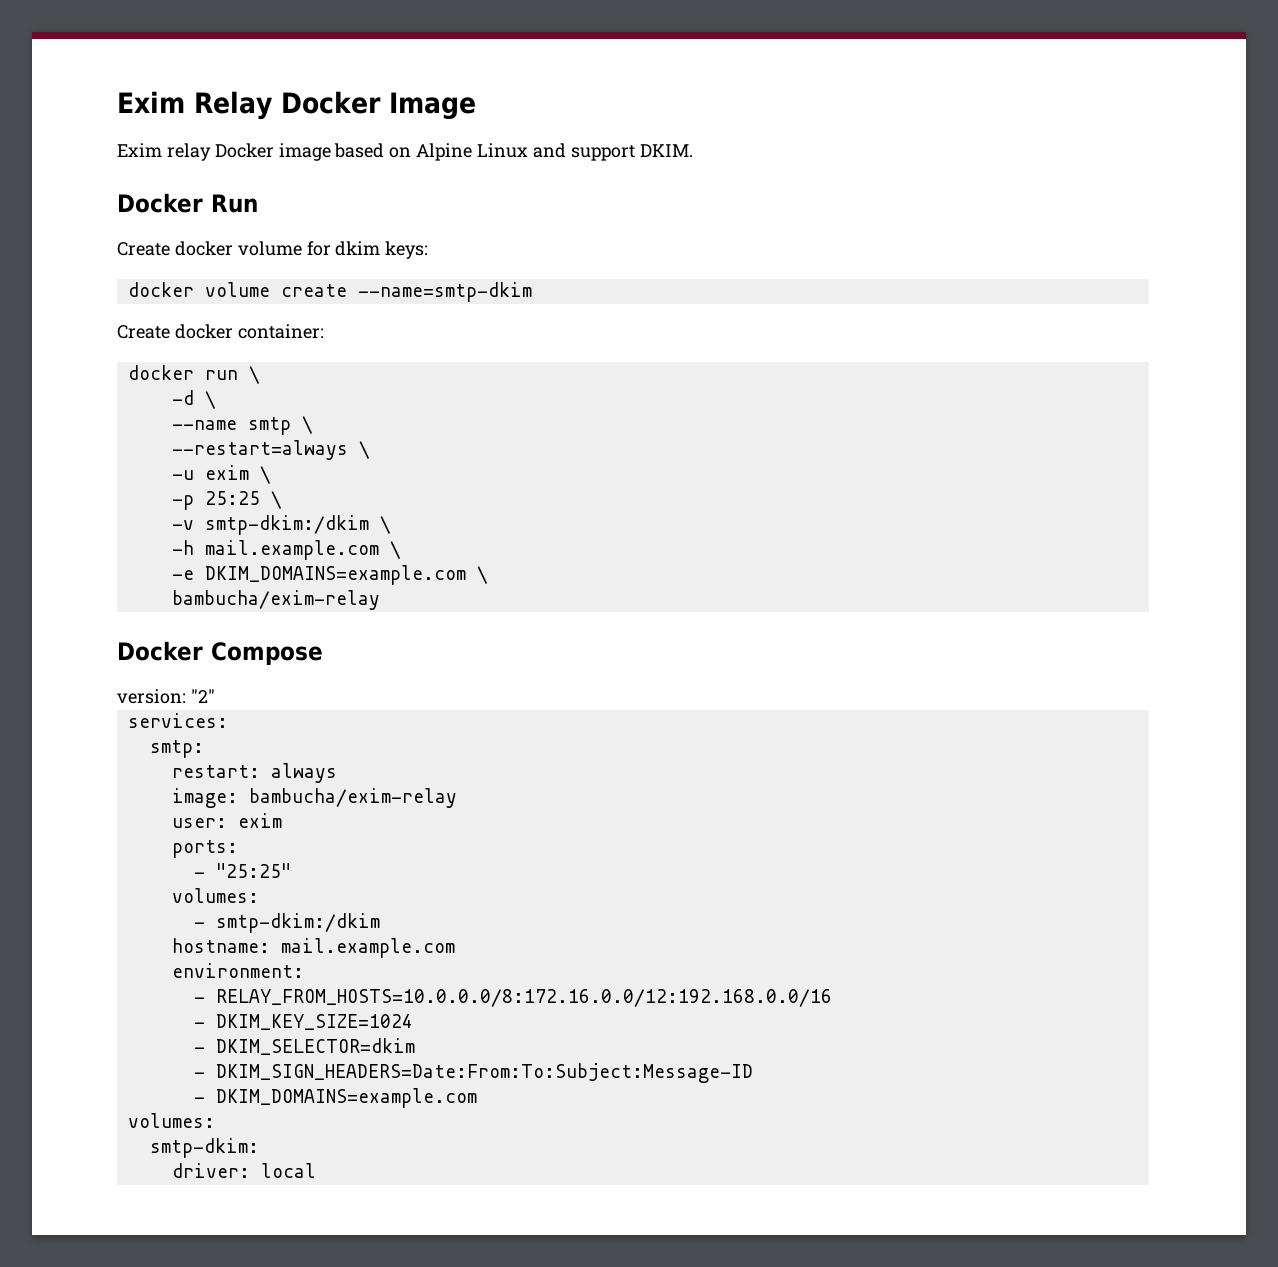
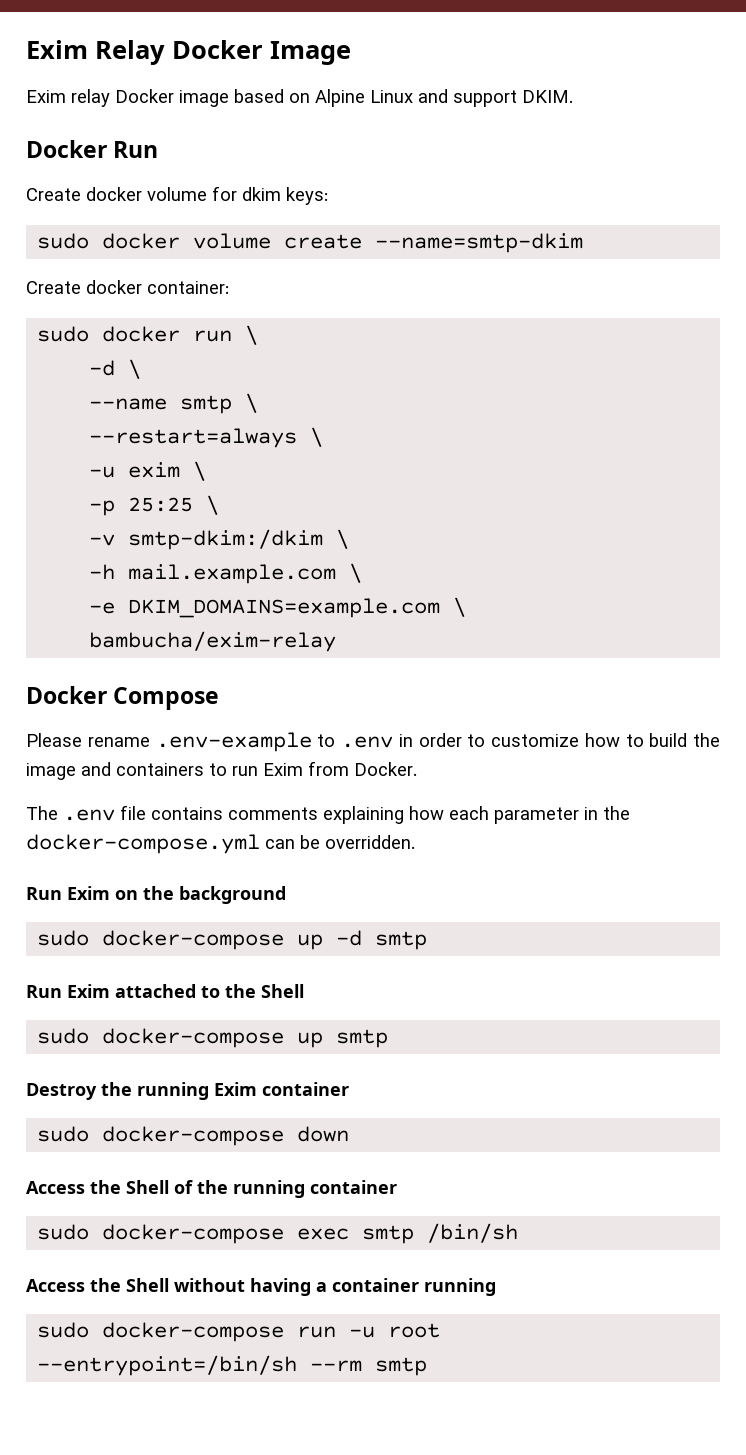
- docker volume create --name=smtp-dkim
+ sudo docker volume create --name=smtp-dkim
- docker run \
+ sudo docker run \
- version: "2"
- services:
- smtp:
- restart: always
- image: bambucha/exim-relay
- user: exim
- ports:
- - "25:25"
- volumes:
- - smtp-dkim:/dkim
- hostname: mail.example.com
- environment:
- - RELAY_FROM_HOSTS=10.0.0.0/8:172.16.0.0/12:192.168.0.0/16
- - DKIM_KEY_SIZE=1024
- - DKIM_SELECTOR=dkim
- - DKIM_SIGN_HEADERS=Date:From:To:Subject:Message-ID
- - DKIM_DOMAINS=example.com
- volumes:
- smtp-dkim:
- driver: local
+ Please rename .env-example to .env in order to customize how to build the image and containers to run Exim from Docker.
+ The .env file contains comments explaining how each parameter in the docker-compose.yml can be overridden.
+ Run Exim on the background
+ sudo docker-compose up -d smtp
+ Run Exim attached to the Shell
+ sudo docker-compose up smtp
+ Destroy the running Exim container
+ sudo docker-compose down
+ Access the Shell of the running container
+ sudo docker-compose exec smtp /bin/sh
+ Access the Shell without having a container running
+ sudo docker-compose run -u root --entrypoint=/bin/sh --rm smtp

